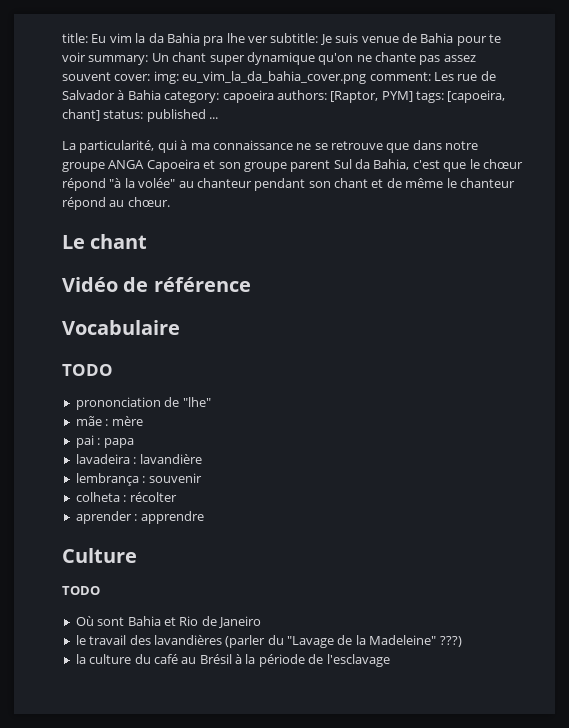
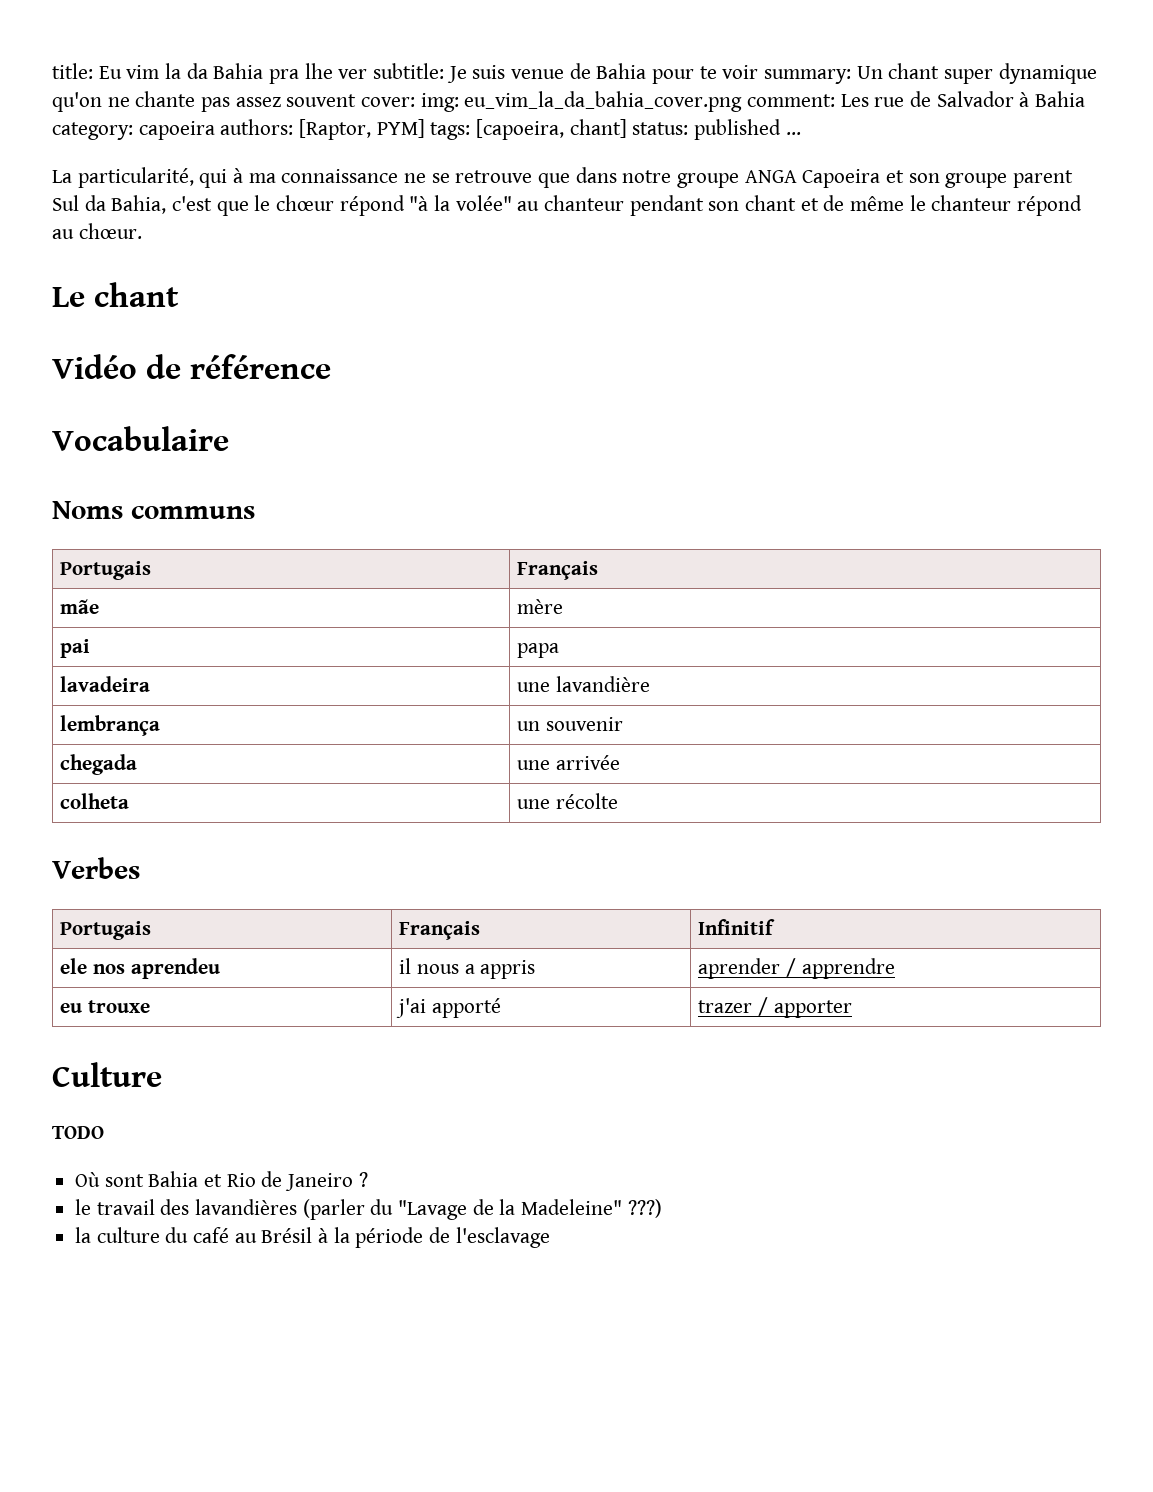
  Vocabulaire
- TODO
- prononciation de "lhe"
- mãe : mère
- pai : papa
- lavadeira : lavandière
- lembrança : souvenir
- colheta : récolter
- aprender : apprendre
+ Noms communs
+ Portugais | Français
+ mãe | mère
+ pai | papa
+ lavadeira | une lavandière
+ lembrança | un souvenir
+ chegada | une arrivée
+ colheta | une récolte
+ Verbes
+ Portugais | Français | Infinitif
+ ele nos aprendeu | il nous a appris | aprender / apprendre
+ eu trouxe | j'ai apporté | trazer / apporter
- Où sont Bahia et Rio de Janeiro
+ Où sont Bahia et Rio de Janeiro ?

